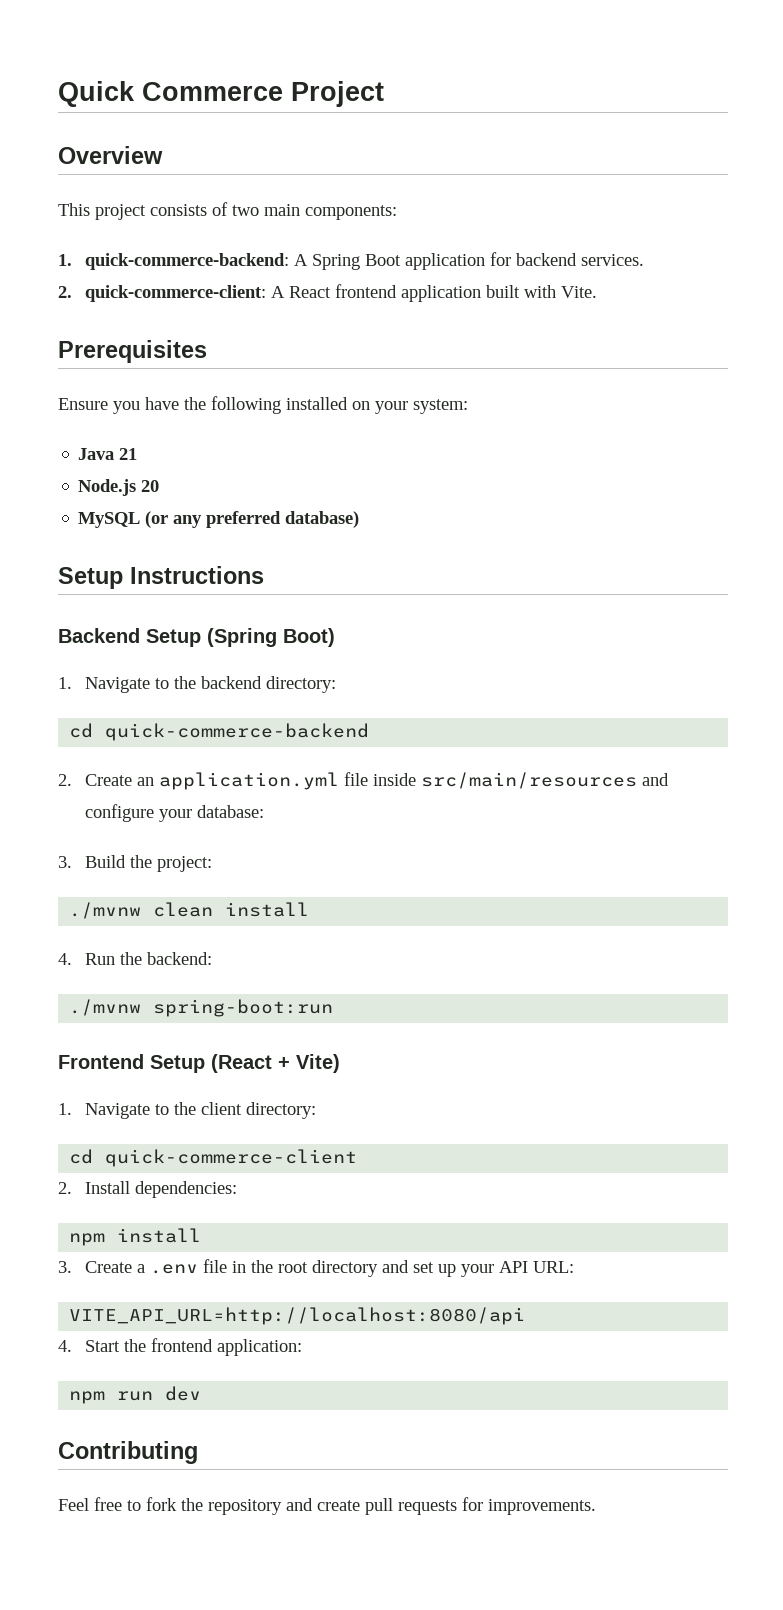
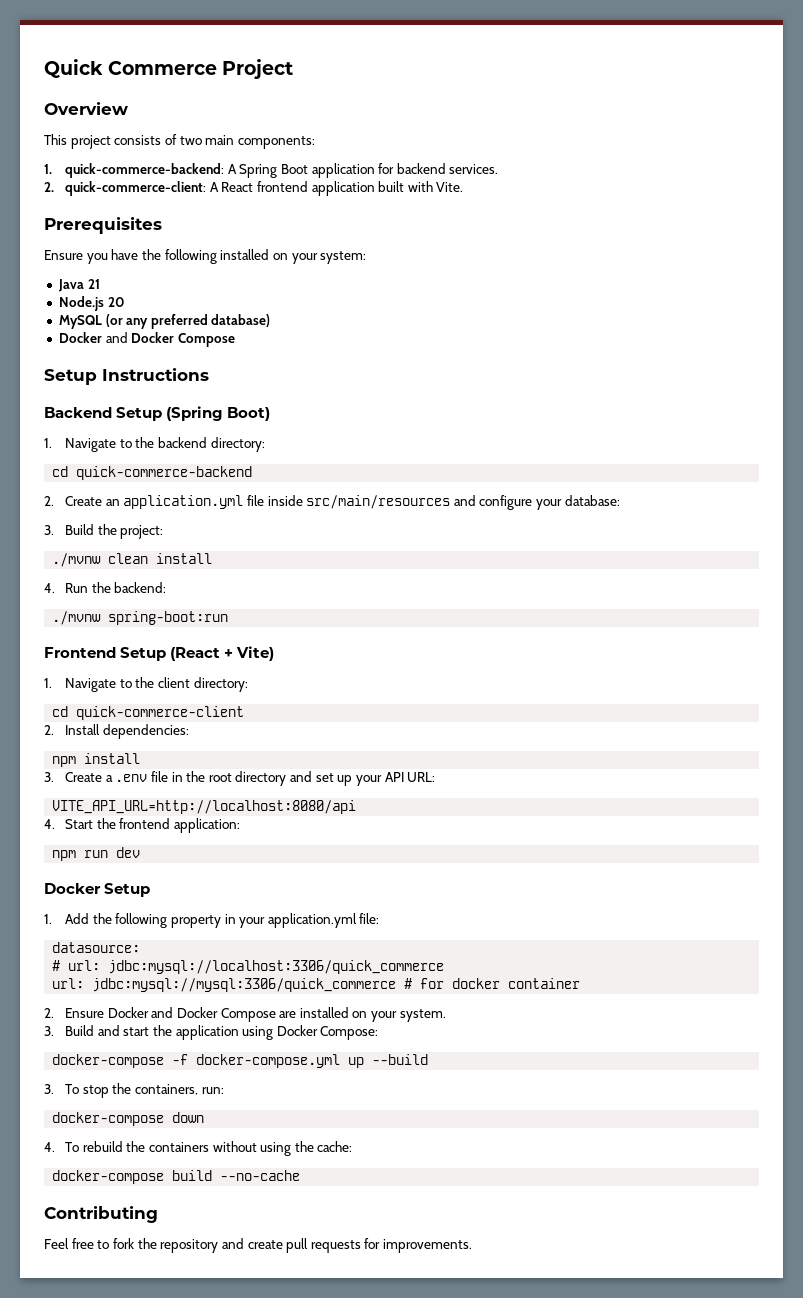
  MySQL (or any preferred database)
+ Docker and Docker Compose
+ Docker Setup
+ 1. Add the following property in your application.yml file:
+ datasource:
+ # url: jdbc:mysql://localhost:3306/quick_commerce
+ url: jdbc:mysql://mysql:3306/quick_commerce # for docker container
+ 2. Ensure Docker and Docker Compose are installed on your system.
+ 3. Build and start the application using Docker Compose:
+ docker-compose -f docker-compose.yml up --build
+ 3. To stop the containers, run:
+ docker-compose down
+ 4. To rebuild the containers without using the cache:
+ docker-compose build --no-cache

